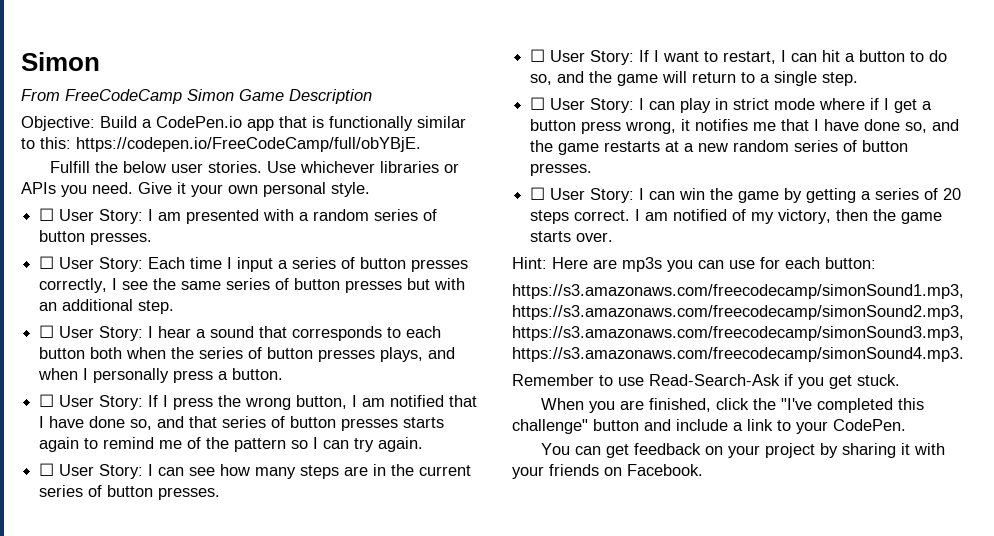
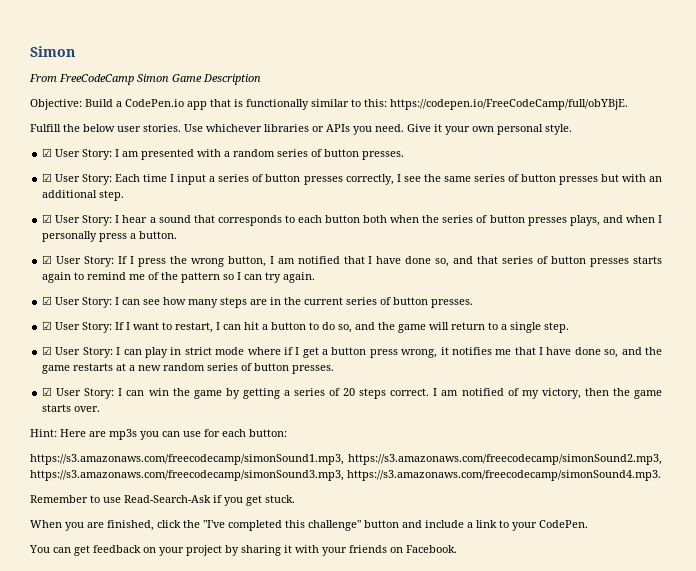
- ☐ User Story: I am presented with a random series of button presses.
+ ☑ User Story: I am presented with a random series of button presses.
- ☐ User Story: Each time I input a series of button presses correctly, I see the same series of button presses but with an additional step.
+ ☑ User Story: Each time I input a series of button presses correctly, I see the same series of button presses but with an additional step.
- ☐ User Story: I hear a sound that corresponds to each button both when the series of button presses plays, and when I personally press a button.
+ ☑ User Story: I hear a sound that corresponds to each button both when the series of button presses plays, and when I personally press a button.
- ☐ User Story: If I press the wrong button, I am notified that I have done so, and that series of button presses starts again to remind me of the pattern so I can try again.
+ ☑ User Story: If I press the wrong button, I am notified that I have done so, and that series of button presses starts again to remind me of the pattern so I can try again.
- ☐ User Story: I can see how many steps are in the current series of button presses.
+ ☑ User Story: I can see how many steps are in the current series of button presses.
- ☐ User Story: If I want to restart, I can hit a button to do so, and the game will return to a single step.
+ ☑ User Story: If I want to restart, I can hit a button to do so, and the game will return to a single step.
- ☐ User Story: I can play in strict mode where if I get a button press wrong, it notifies me that I have done so, and the game restarts at a new random series of button presses.
+ ☑ User Story: I can play in strict mode where if I get a button press wrong, it notifies me that I have done so, and the game restarts at a new random series of button presses.
- ☐ User Story: I can win the game by getting a series of 20 steps correct.
+ ☑ User Story: I can win the game by getting a series of 20 steps correct.

